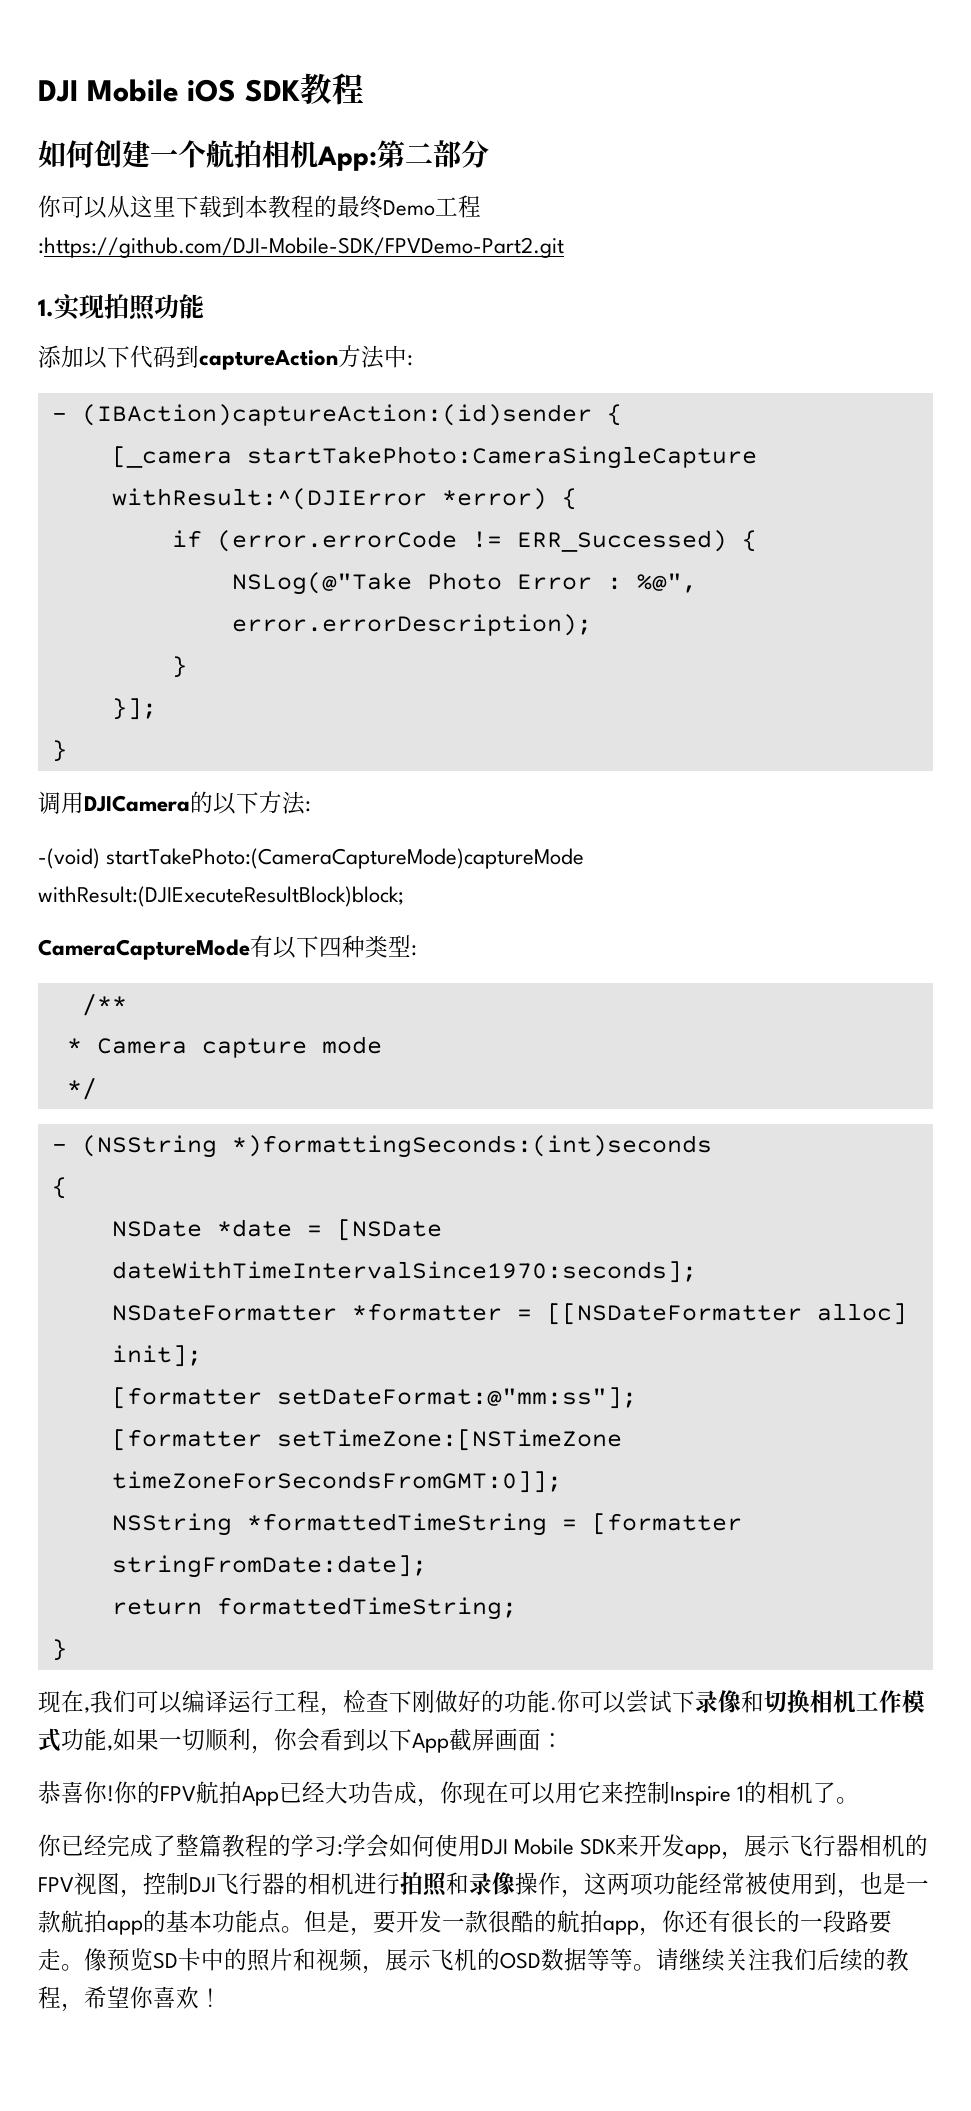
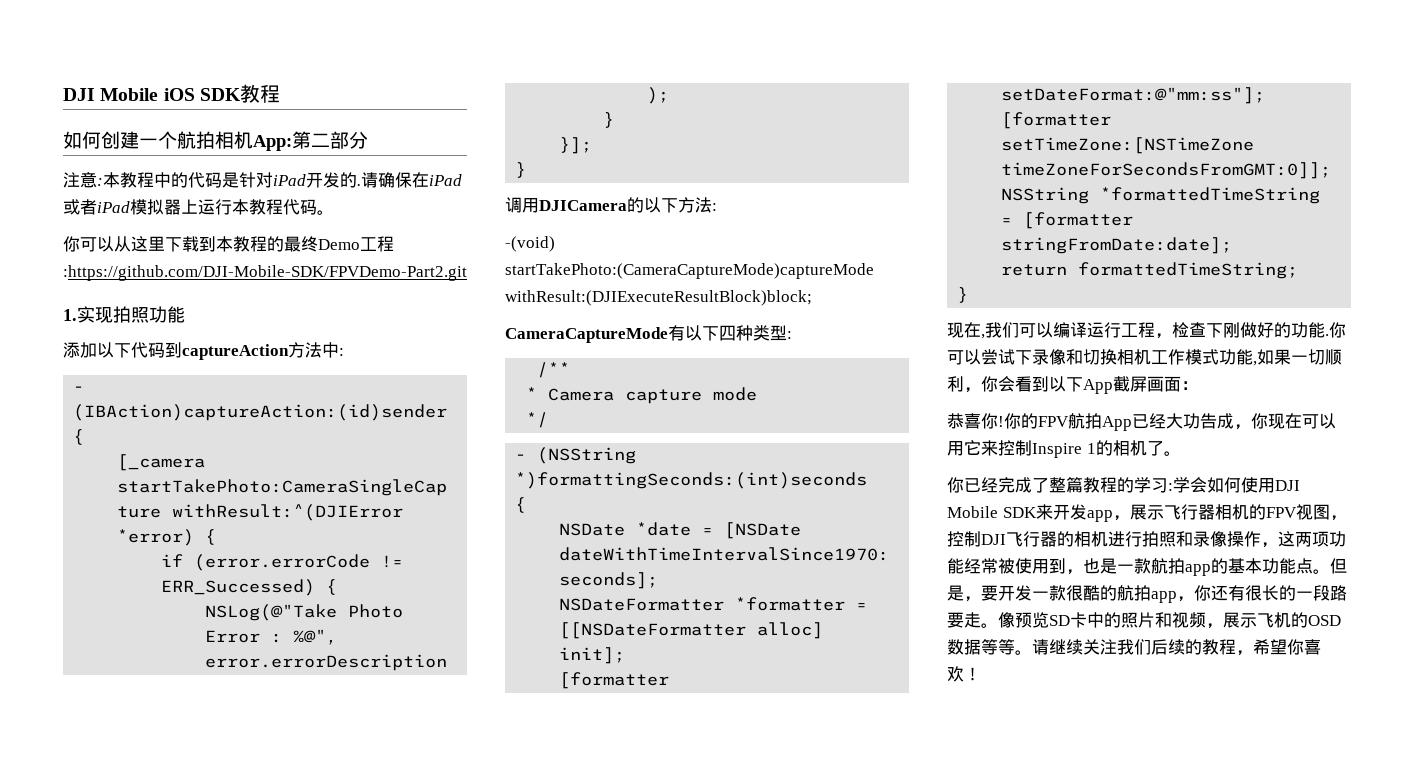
+ 注意:本教程中的代码是针对iPad开发的.请确保在iPad或者iPad模拟器上运行本教程代码。

